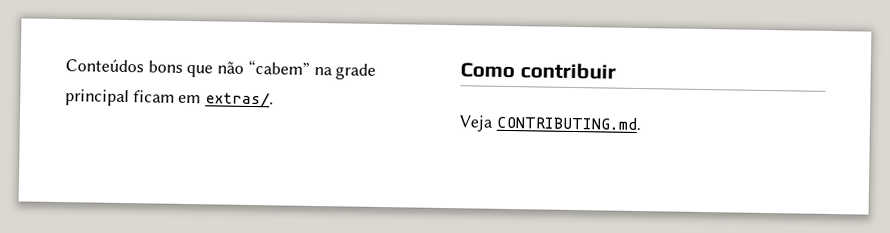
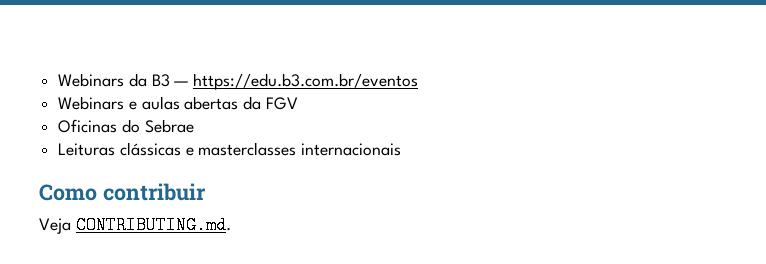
- Conteúdos bons que não “cabem” na grade principal ficam em extras/.
+ Webinars da B3 — https://edu.b3.com.br/eventos
+ Webinars e aulas abertas da FGV
+ Oficinas do Sebrae
+ Leituras clássicas e masterclasses internacionais

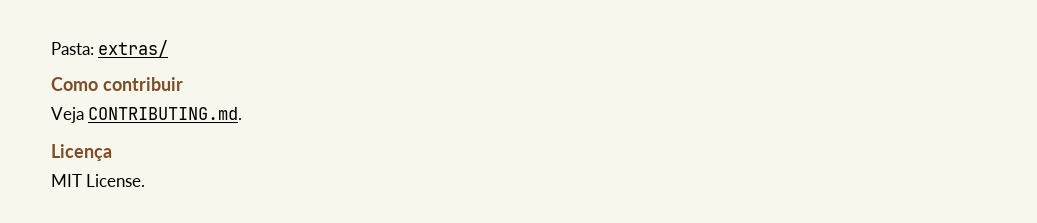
- Webinars da B3 — https://edu.b3.com.br/eventos
- Webinars e aulas abertas da FGV
- Oficinas do Sebrae
- Leituras clássicas e masterclasses internacionais
+ Pasta: extras/
+ Licença
+ MIT License.

